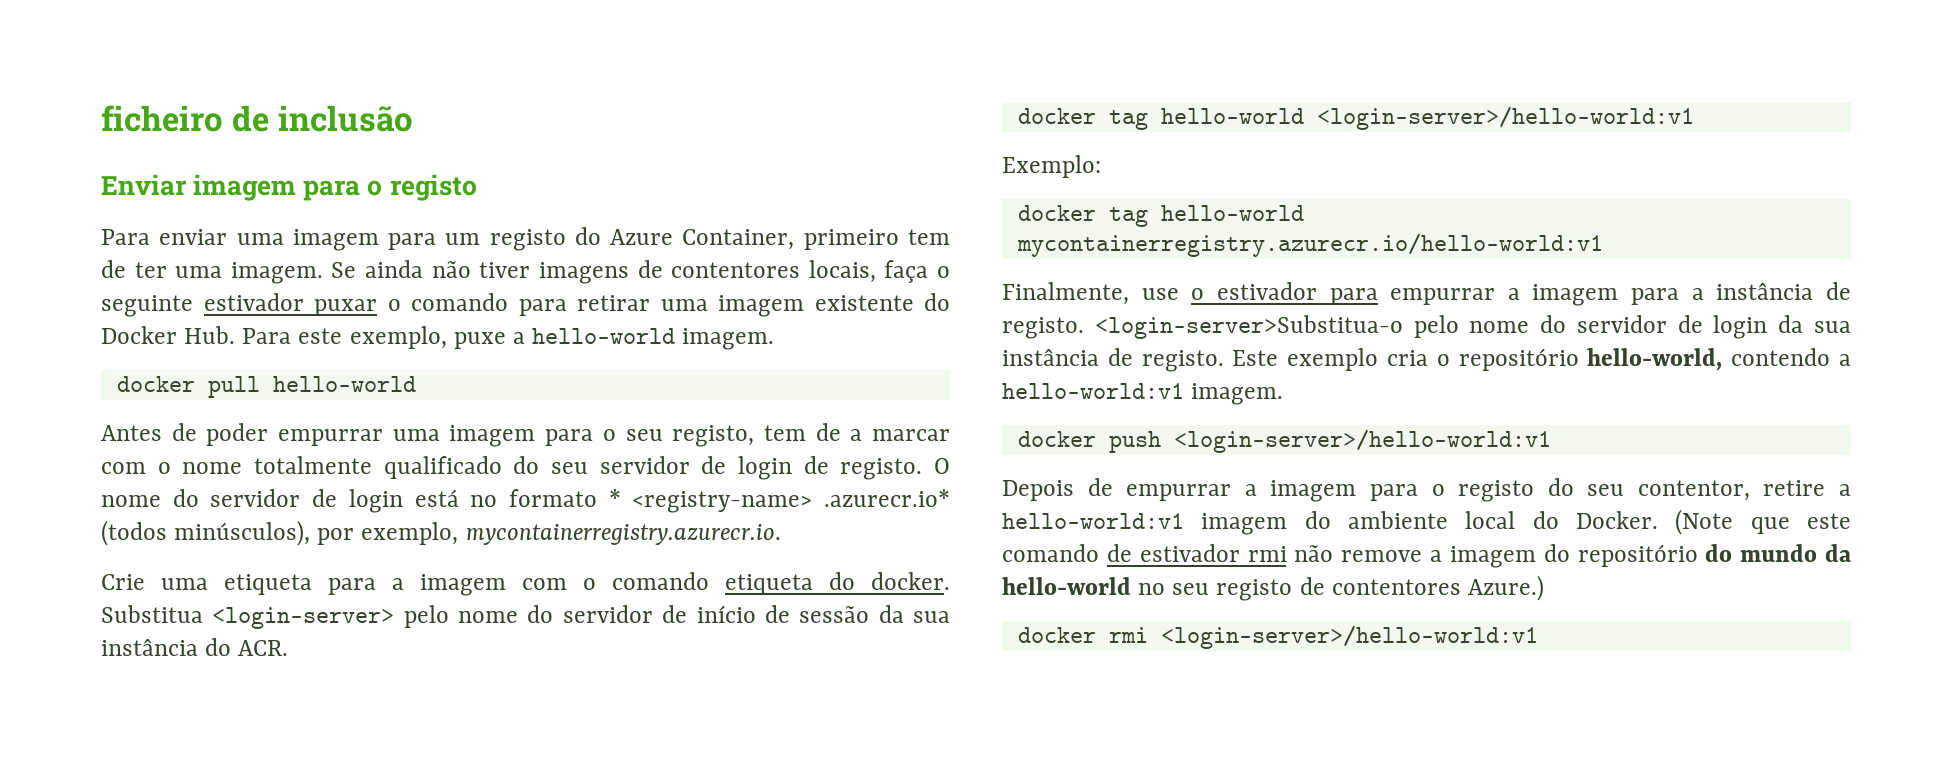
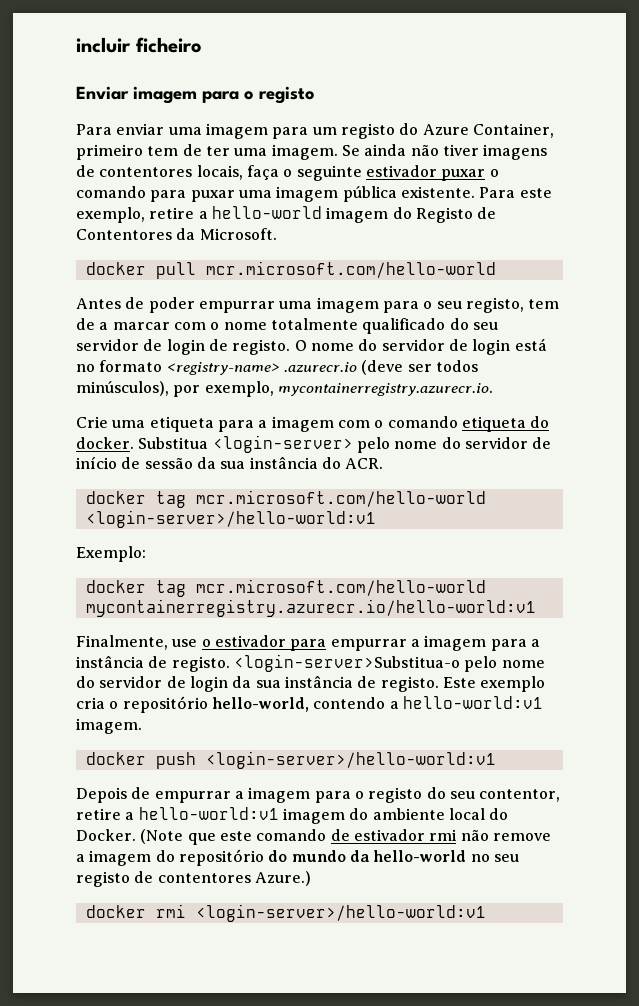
- ficheiro de inclusão
+ incluir ficheiro
- Se ainda não tiver imagens de contentores locais, faça o seguinte estivador puxar o comando para retirar uma imagem existente do Docker Hub. Para este exemplo, puxe a hello-world imagem.
+ Se ainda não tiver imagens de contentores locais, faça o seguinte estivador puxar o comando para puxar uma imagem pública existente. Para este exemplo, retire a hello-world imagem do Registo de Contentores da Microsoft.
- docker pull hello-world
+ docker pull mcr.microsoft.com/hello-world
- O nome do servidor de login está no formato * <registry-name> .azurecr.io* (todos minúsculos), por exemplo, mycontainerregistry.azurecr.io.
+ O nome do servidor de login está no formato <registry-name> .azurecr.io (deve ser todos minúsculos), por exemplo, mycontainerregistry.azurecr.io.
- docker tag hello-world <login-server>/hello-world:v1
+ docker tag mcr.microsoft.com/hello-world <login-server>/hello-world:v1
- docker tag hello-world mycontainerregistry.azurecr.io/hello-world:v1
+ docker tag mcr.microsoft.com/hello-world mycontainerregistry.azurecr.io/hello-world:v1

